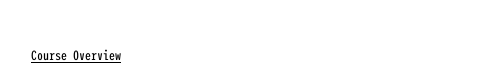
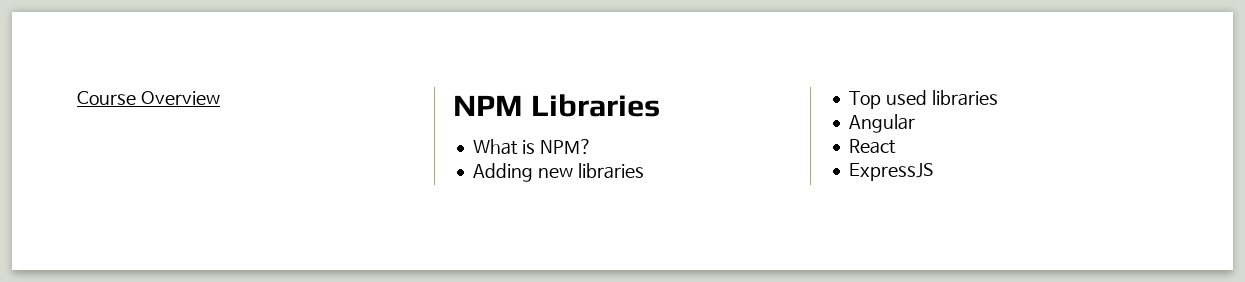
+ NPM Libraries
+ What is NPM?
+ Adding new libraries
+ Top used libraries
+ Angular
+ React
+ ExpressJS

